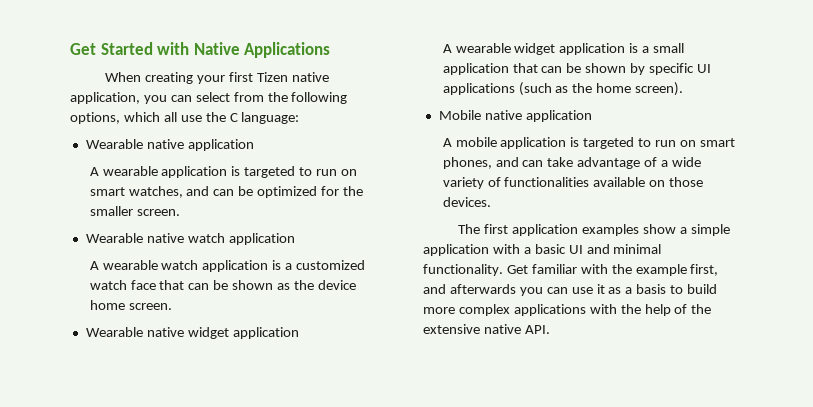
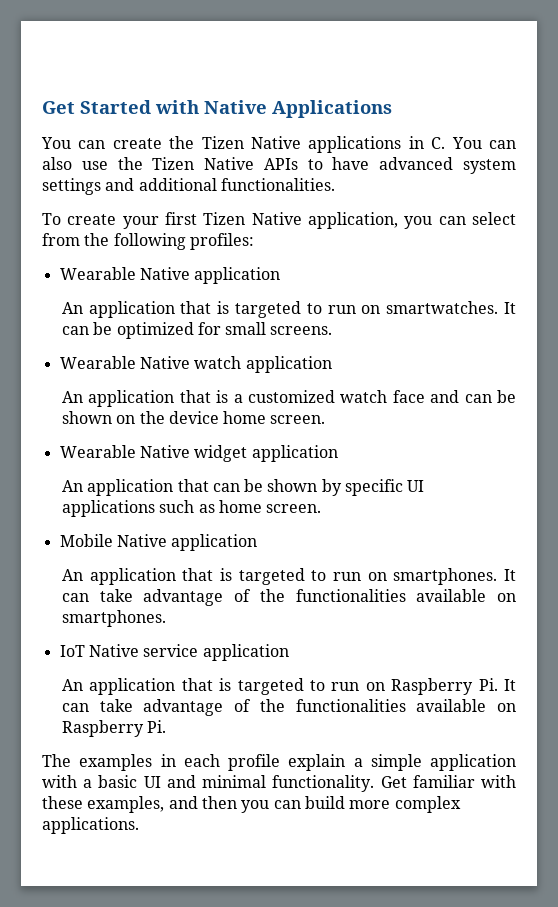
- When creating your first Tizen native application, you can select from the following options, which all use the C language:
- Wearable native application
- A wearable application is targeted to run on smart watches, and can be optimized for the smaller screen.
- Wearable native watch application
+ You can create the Tizen Native applications in C. You can also use the Tizen Native APIs to have advanced system settings and additional functionalities.
+ To create your first Tizen Native application, you can select from the following profiles:
+ Wearable Native application
+ An application that is targeted to run on smartwatches. It can be optimized for small screens.
+ Wearable Native watch application
- A wearable watch application is a customized watch face that can be shown as the device home screen.
+ An application that is a customized watch face and can be shown on the device home screen.
- Wearable native widget application
+ Wearable Native widget application
- A wearable widget application is a small application that can be shown by specific UI applications (such as the home screen).
+ An application that can be shown by specific UI applications such as home screen.
- Mobile native application
- A mobile application is targeted to run on smart phones, and can take advantage of a wide variety of functionalities available on those devices.
- The first application examples show a simple application with a basic UI and minimal functionality.
+ Mobile Native application
+ An application that is targeted to run on smartphones. It can take advantage of the functionalities available on smartphones.
+ IoT Native service application
+ An application that is targeted to run on Raspberry Pi. It can take advantage of the functionalities available on Raspberry Pi.
+ The examples in each profile explain a simple application with a basic UI and minimal functionality.
- Get familiar with the example first, and afterwards you can use it as a basis to build more complex applications with the help of the extensive native API.
+ Get familiar with these examples, and then you can build more complex applications.

